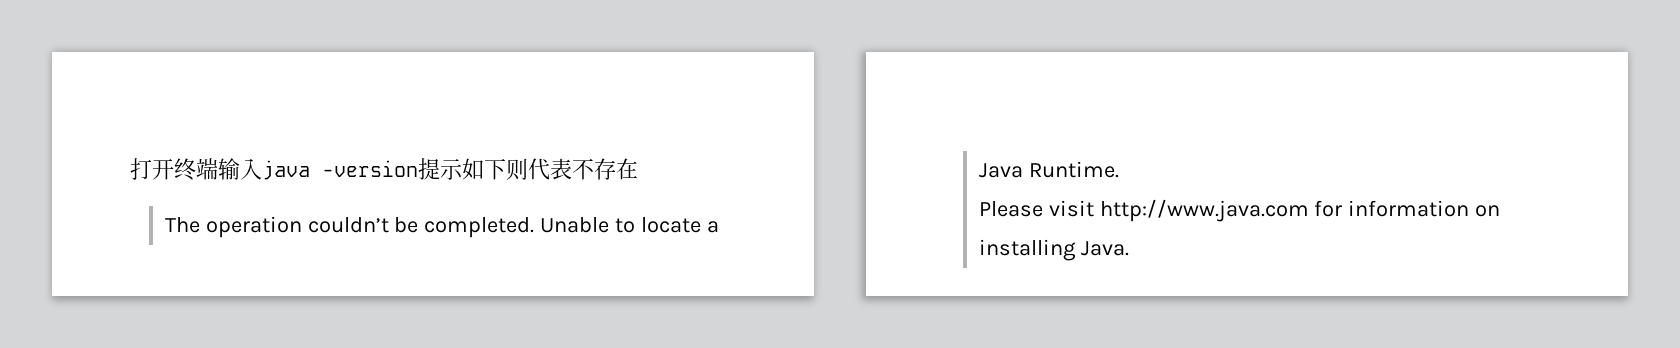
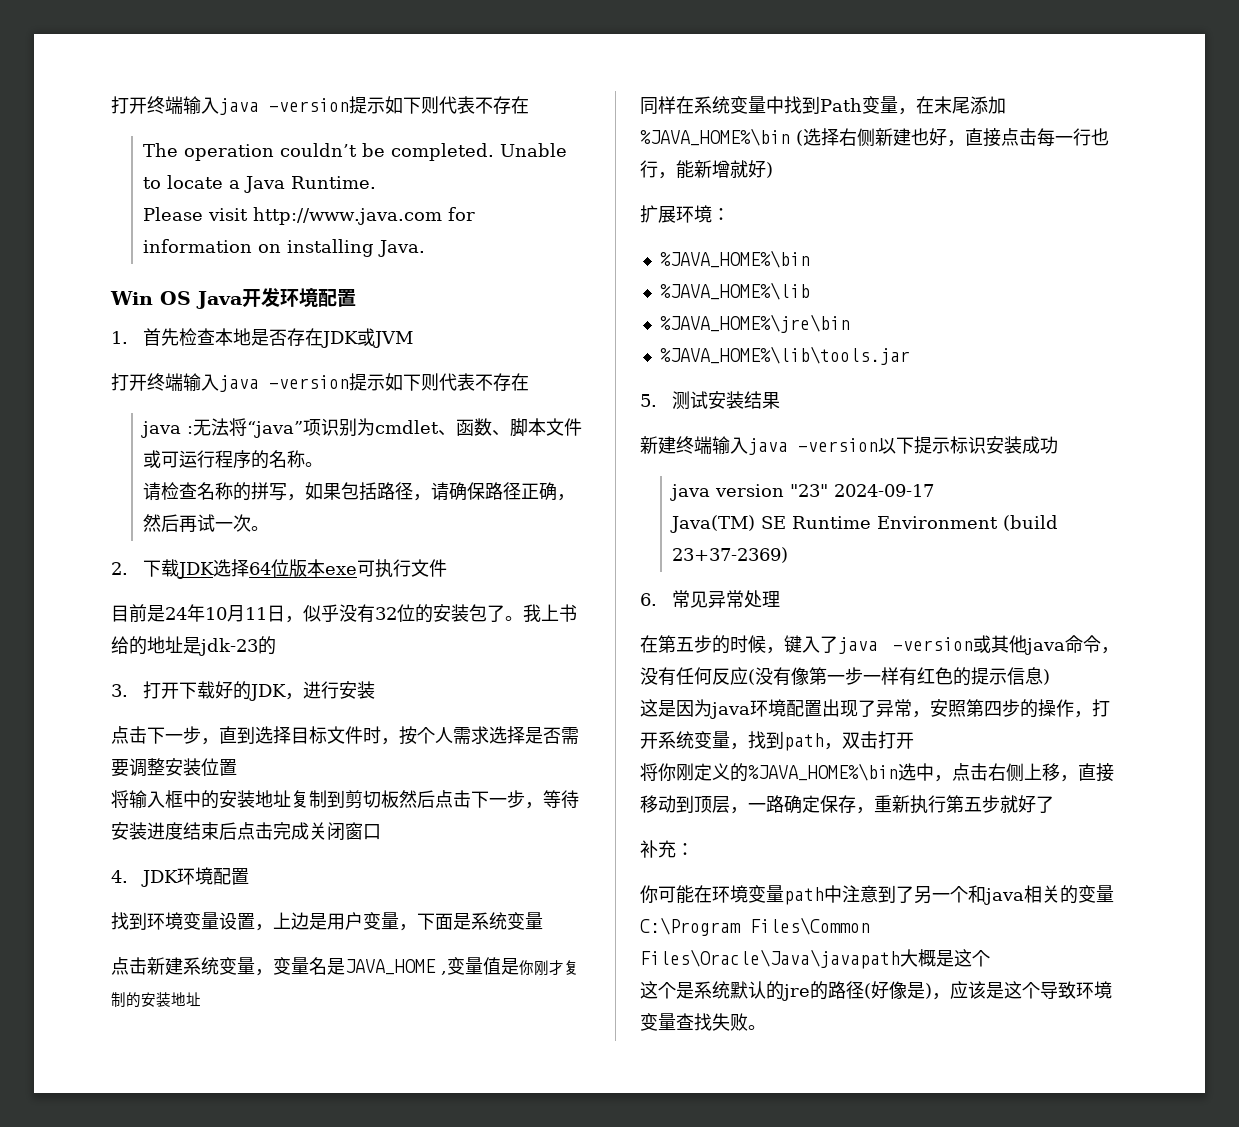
+ Win OS Java开发环境配置
+ 1.首先检查本地是否存在JDK或JVM
+ 打开终端输入java -version提示如下则代表不存在
+ java :无法将“java”项识别为cmdlet、函数、脚本文件或可运行程序的名称。
+ 请检查名称的拼写，如果包括路径，请确保路径正确，然后再试一次。
+ 2.下载JDK选择64位版本exe可执行文件
+ 目前是24年10月11日，似乎没有32位的安装包了。我上书给的地址是jdk-23的
+ 3.打开下载好的JDK，进行安装
+ 点击下一步，直到选择目标文件时，按个人需求选择是否需要调整安装位置
+ 将输入框中的安装地址复制到剪切板然后点击下一步，等待安装进度结束后点击完成关闭窗口
+ 4. JDK环境配置
+ 找到环境变量设置，上边是用户变量，下面是系统变量
+ 点击新建系统变量，变量名是JAVA_HOME ,变量值是你刚才复制的安装地址
+ 同样在系统变量中找到Path变量，在末尾添加%JAVA_HOME%\bin (选择右侧新建也好，直接点击每一行也行，能新增就好)
+ 扩展环境：
+ %JAVA_HOME%\bin
+ %JAVA_HOME%\lib
+ %JAVA_HOME%\jre\bin
+ %JAVA_HOME%\lib\tools.jar
+ 5.测试安装结果
+ 新建终端输入java -version以下提示标识安装成功
+ java version "23" 2024-09-17
+ Java(TM) SE Runtime Environment (build 23+37-2369)
+ 6.常见异常处理
+ 在第五步的时候，键入了java -version或其他java命令，没有任何反应(没有像第一步一样有红色的提示信息)
+ 这是因为java环境配置出现了异常，安照第四步的操作，打开系统变量，找到path，双击打开
+ 将你刚定义的%JAVA_HOME%\bin选中，点击右侧上移，直接移动到顶层，一路确定保存，重新执行第五步就好了
+ 补充：
+ 你可能在环境变量path中注意到了另一个和java相关的变量C:\Program Files\Common Files\Oracle\Java\javapath大概是这个
+ 这个是系统默认的jre的路径(好像是)，应该是这个导致环境变量查找失败。

